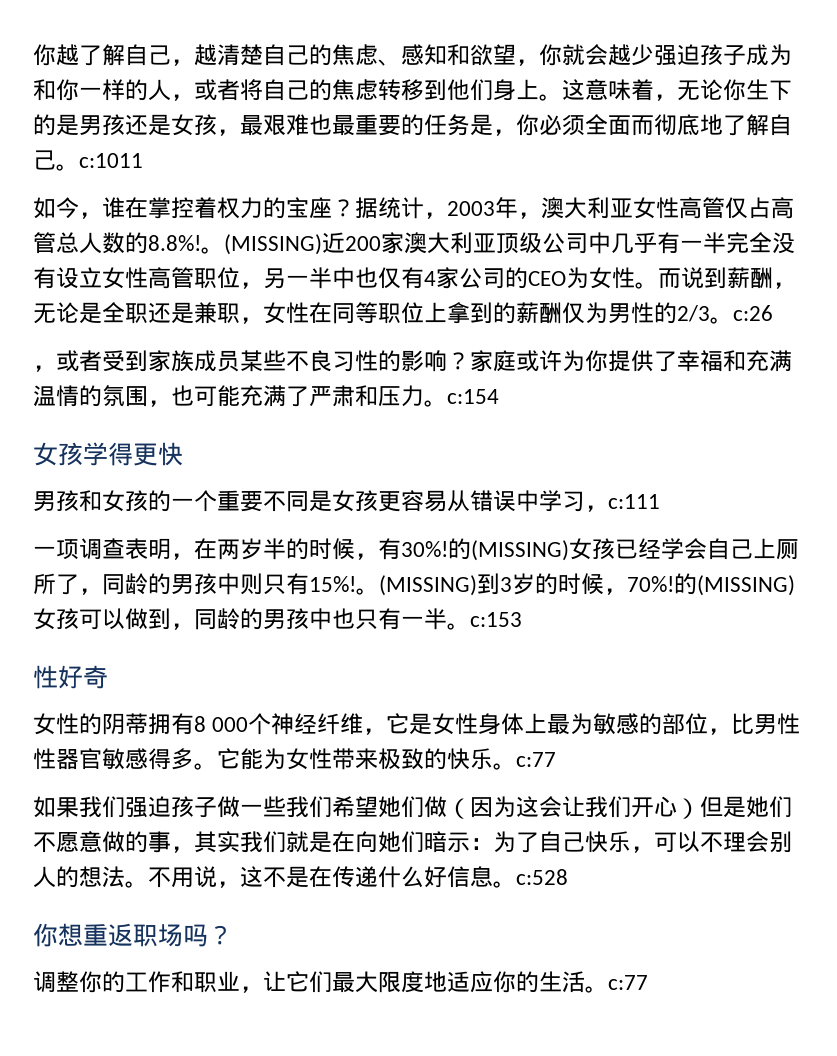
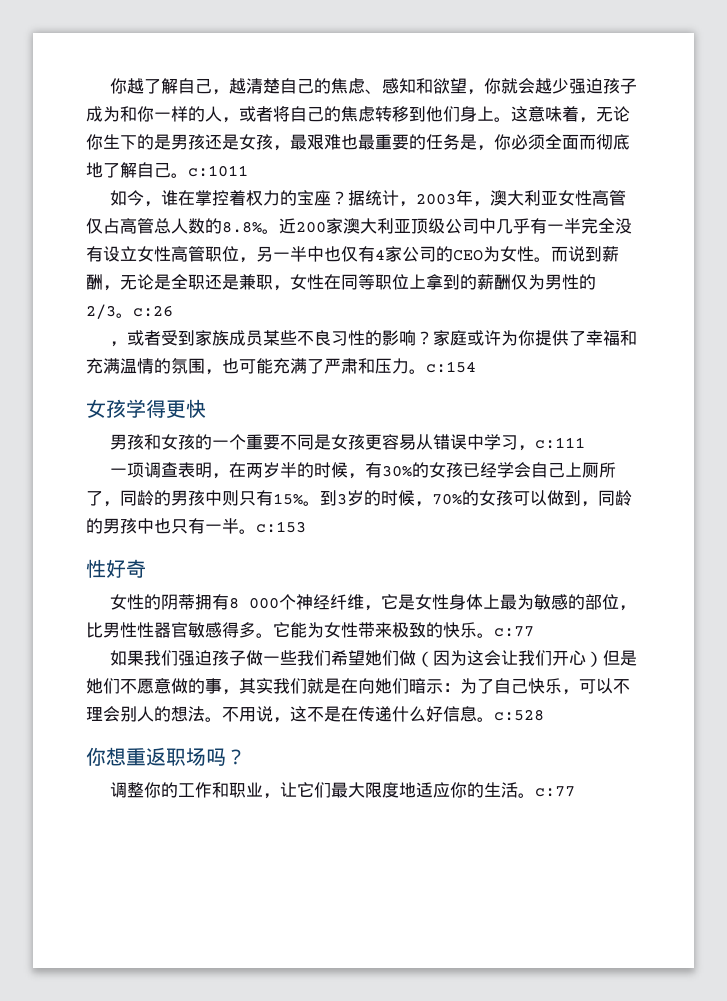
- 据统计，2003年，澳大利亚女性高管仅占高管总人数的8.8%!。(MISSING)近200家澳大利亚顶级公司中几乎有一半完全没有设立女性高管职位，另一半中也仅有4家公司的CEO为女性。
+ 据统计，2003年，澳大利亚女性高管仅占高管总人数的8.8%。近200家澳大利亚顶级公司中几乎有一半完全没有设立女性高管职位，另一半中也仅有4家公司的CEO为女性。
- 一项调查表明，在两岁半的时候，有30%!的(MISSING)女孩已经学会自己上厕所了，同龄的男孩中则只有15%!。(MISSING)到3岁的时候，70%!的(MISSING)女孩可以做到，同龄的男孩中也只有一半。c:153
+ 一项调查表明，在两岁半的时候，有30%的女孩已经学会自己上厕所了，同龄的男孩中则只有15%。到3岁的时候，70%的女孩可以做到，同龄的男孩中也只有一半。c:153

